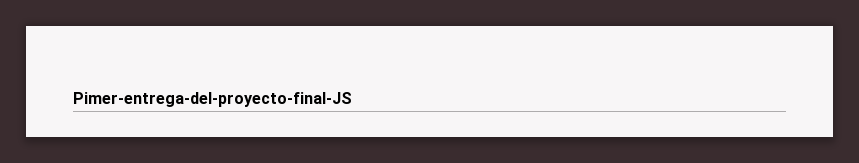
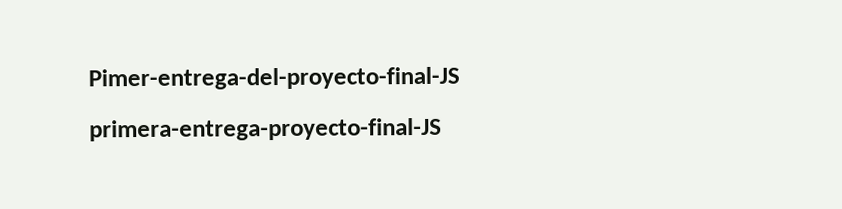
+ primera-entrega-proyecto-final-JS

